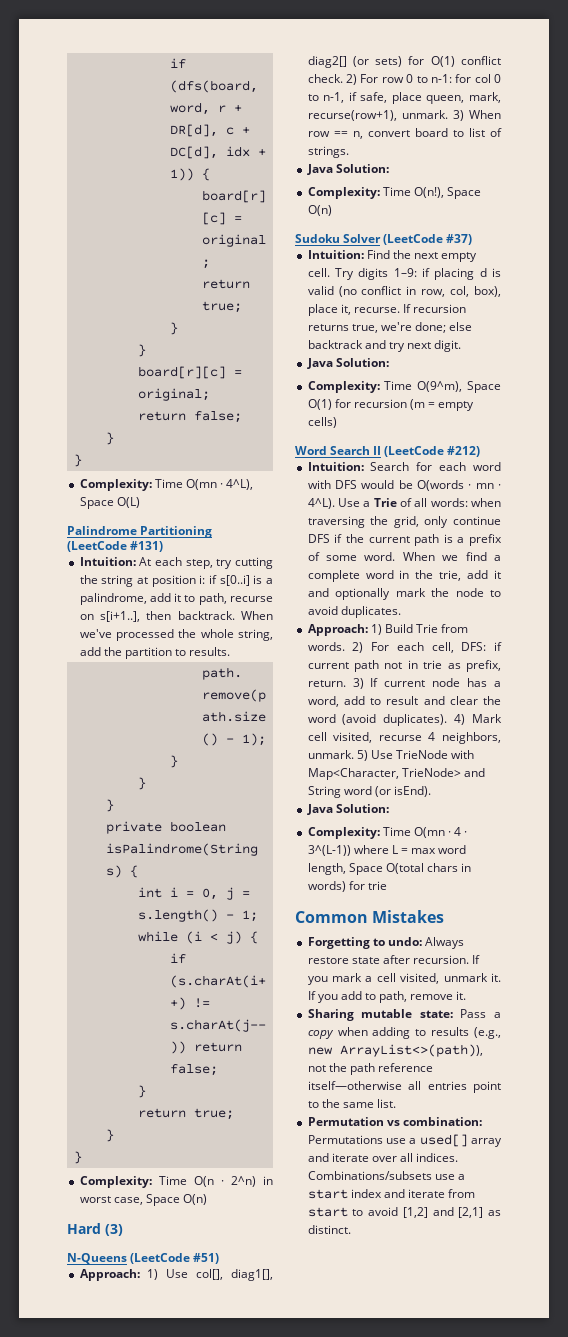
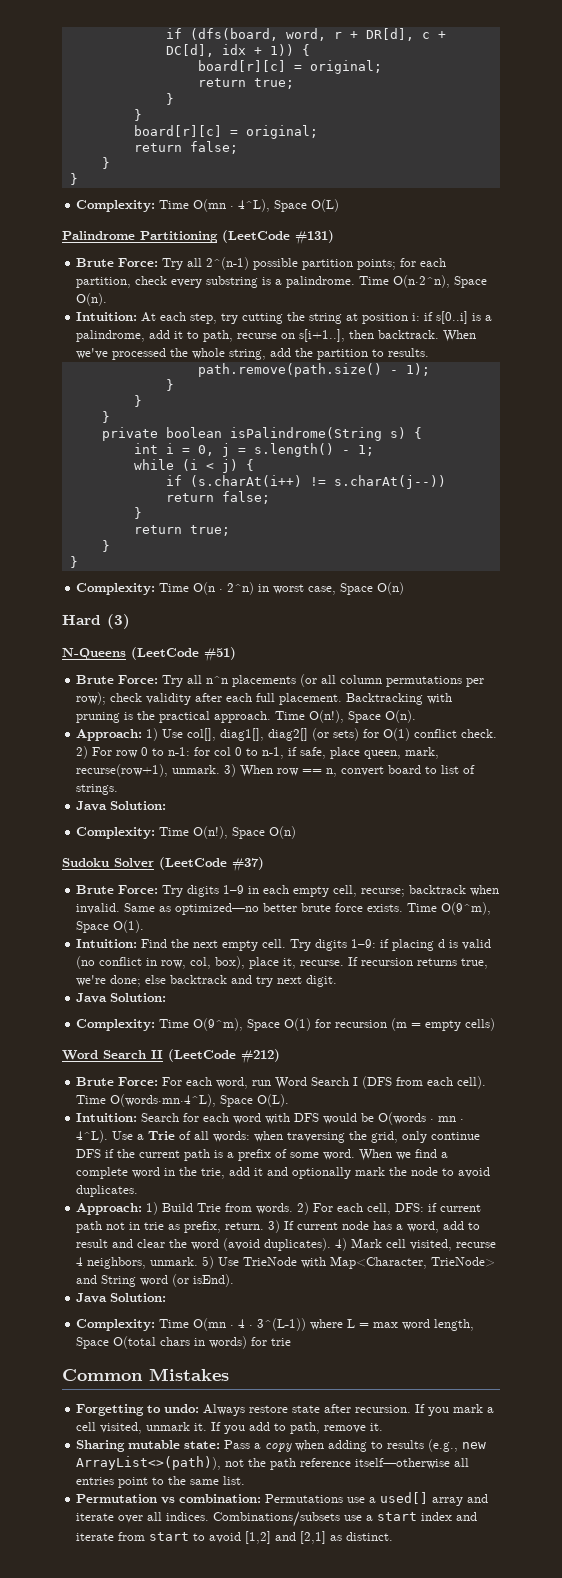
+ Brute Force: Try all 2^(n-1) possible partition points; for each partition, check every substring is a palindrome. Time O(n·2^n), Space O(n).
+ Brute Force: Try all n^n placements (or all column permutations per row); check validity after each full placement. Backtracking with pruning is the practical approach. Time O(n!), Space O(n).
+ Brute Force: Try digits 1–9 in each empty cell, recurse; backtrack when invalid. Same as optimized—no better brute force exists. Time O(9^m), Space O(1).
+ Brute Force: For each word, run Word Search I (DFS from each cell). Time O(words·mn·4^L), Space O(L).

